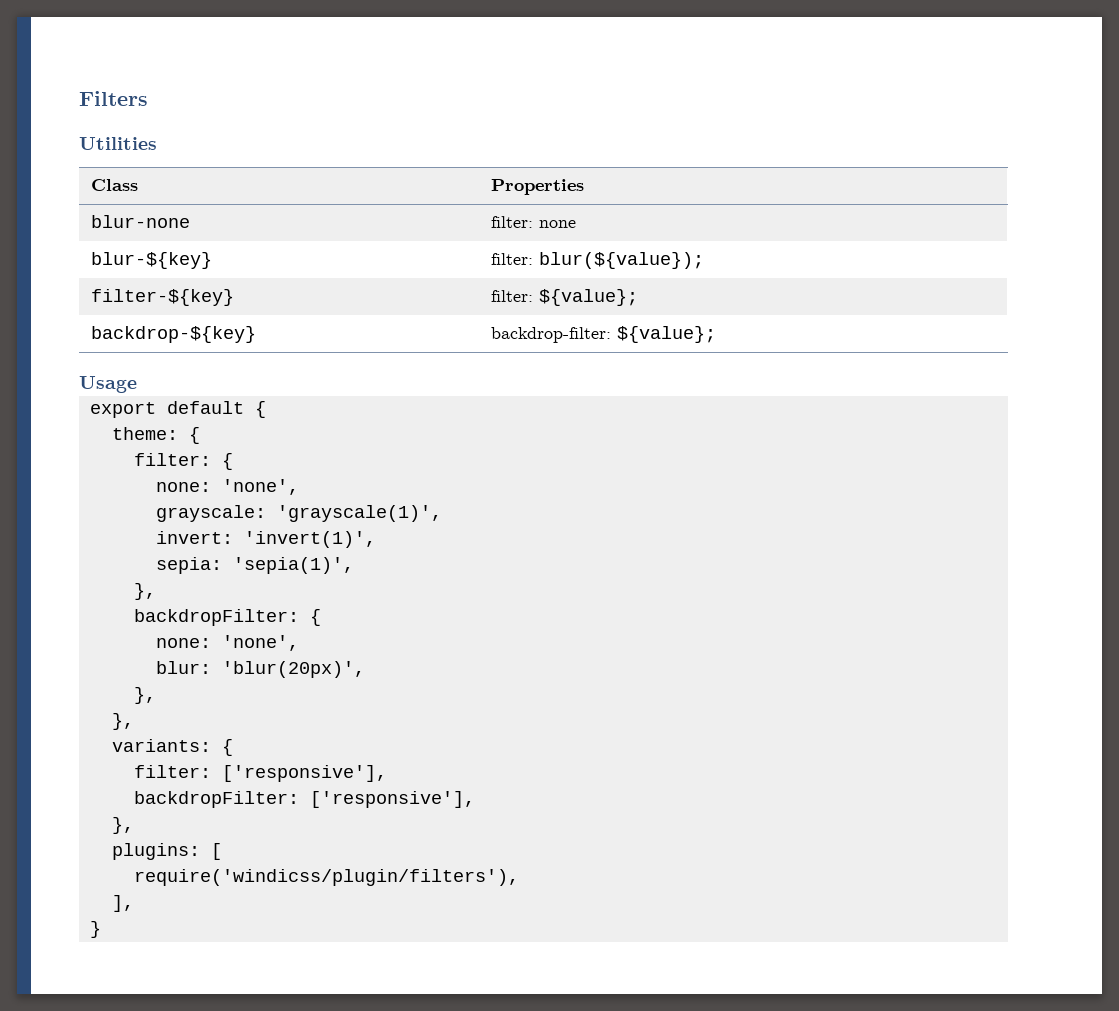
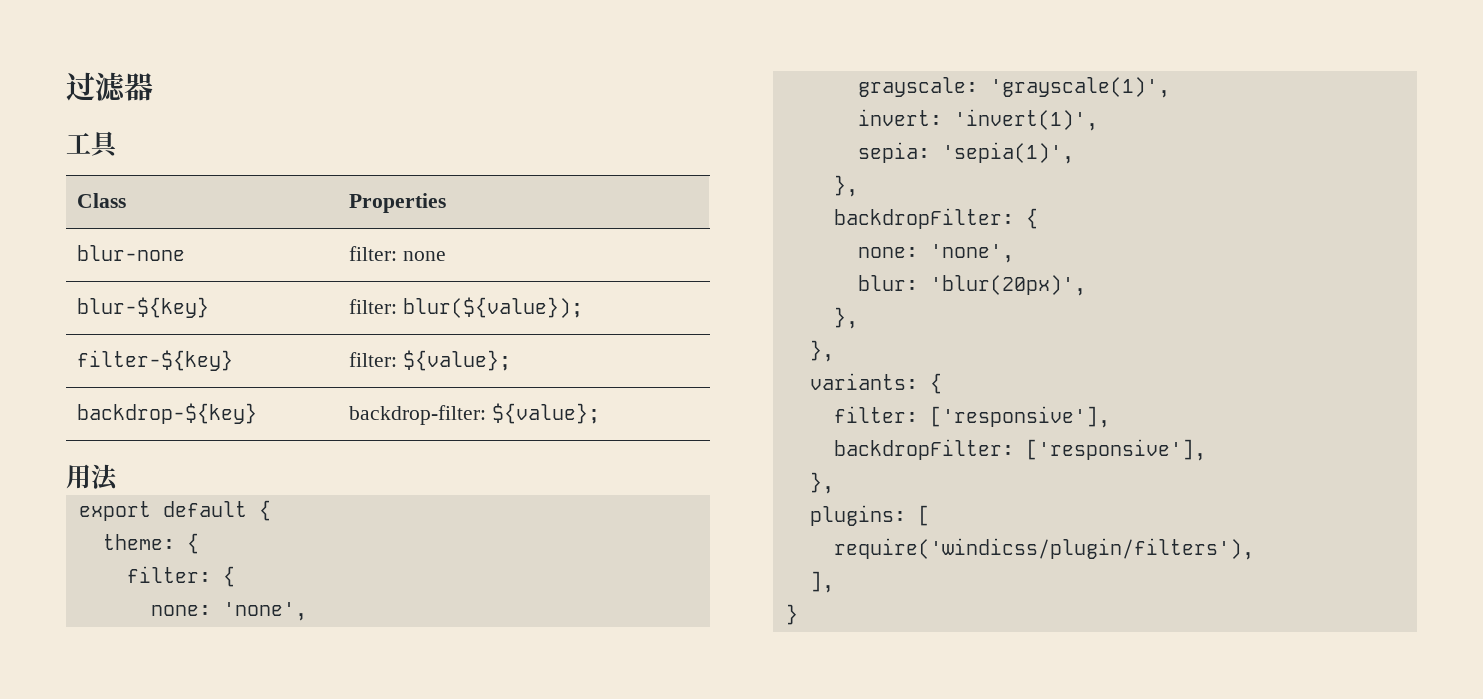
- Filters
- Utilities
+ 过滤器
+ 工具
- Usage
+ 用法

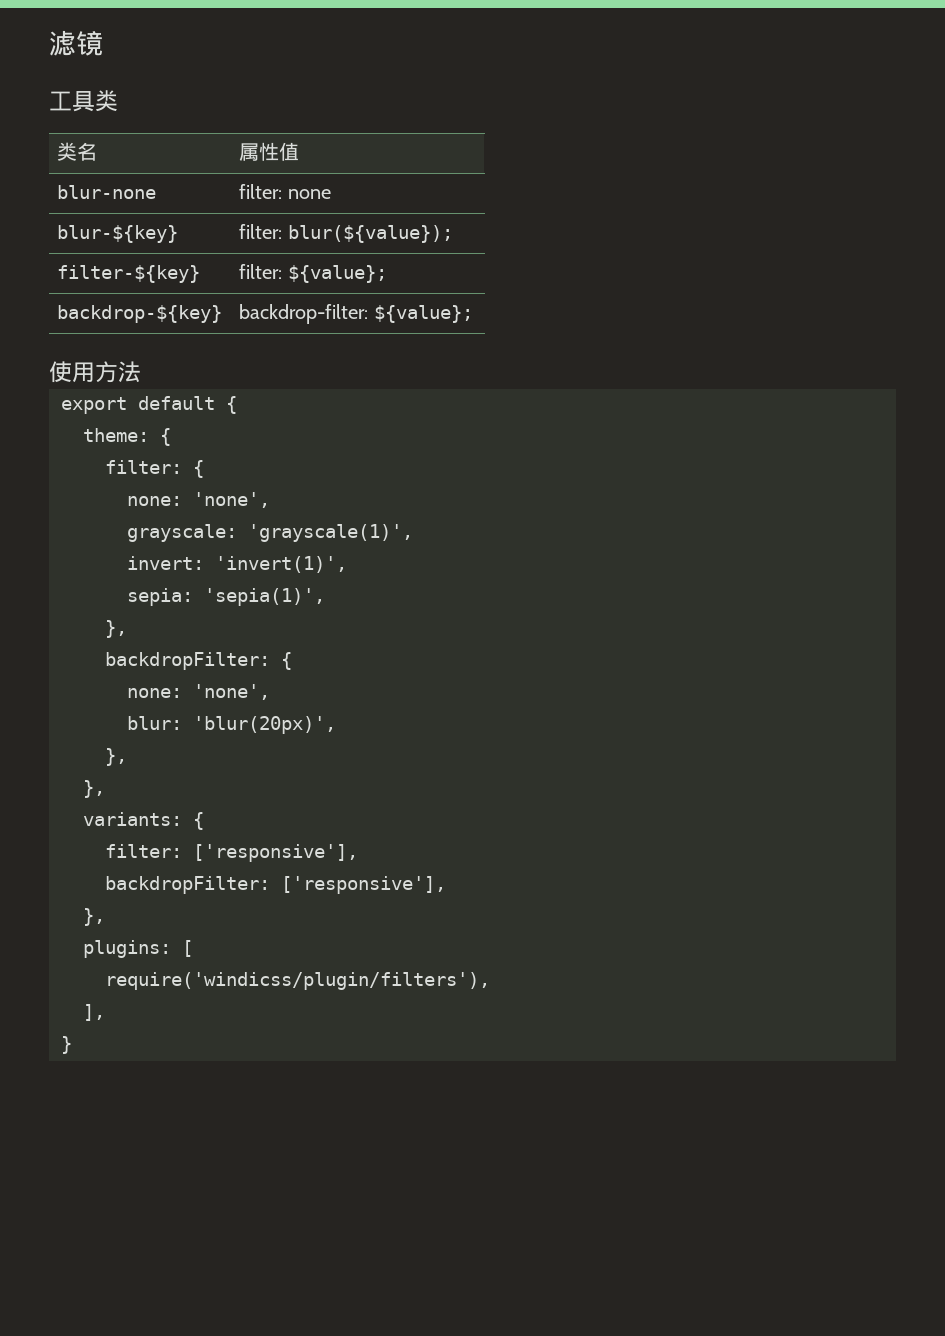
- 过滤器
+ 滤镜
- 工具
- Class | Properties
+ 工具类
+ 类名 | 属性值
- 用法
+ 使用方法

